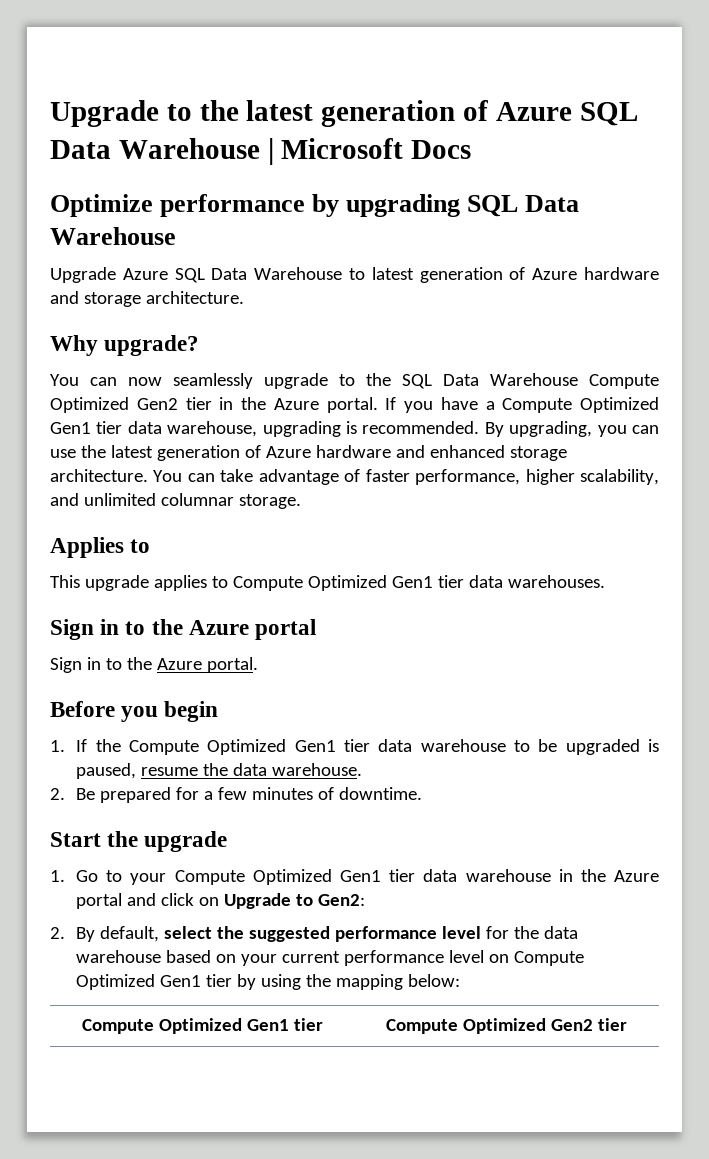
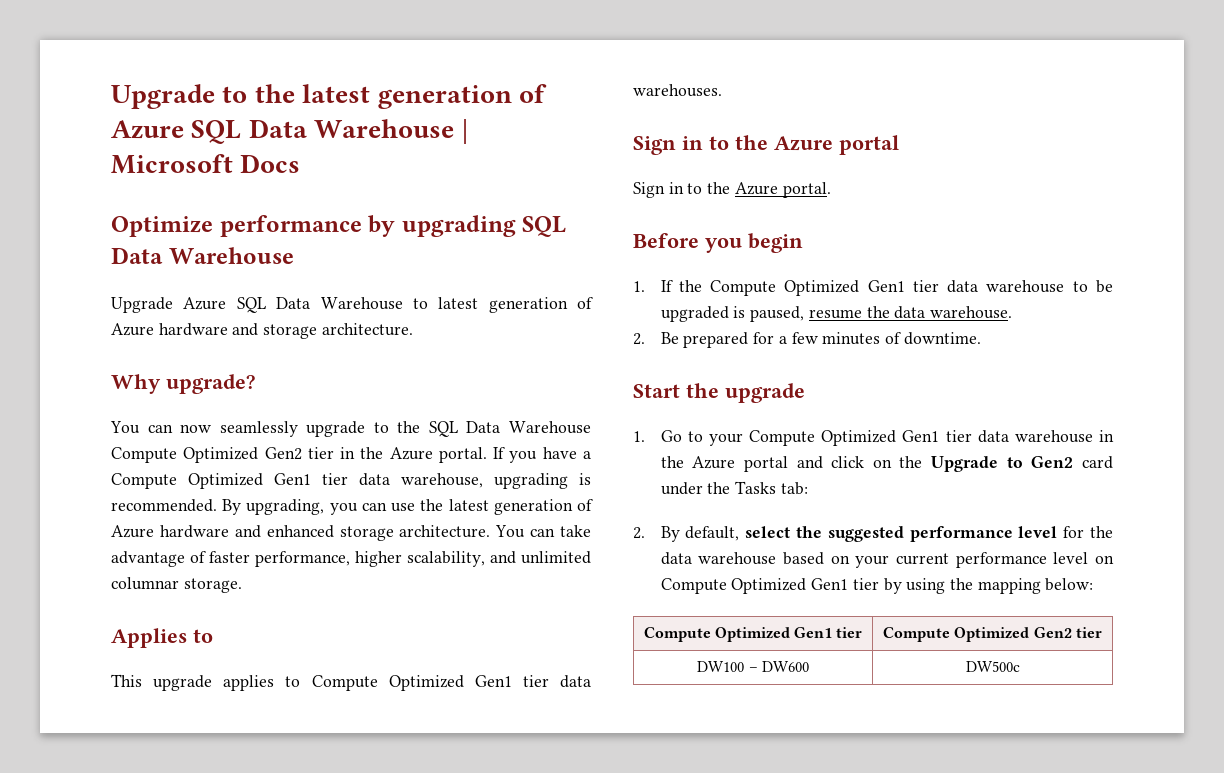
- 1. Go to your Compute Optimized Gen1 tier data warehouse in the Azure portal and click on Upgrade to Gen2:
+ 1. Go to your Compute Optimized Gen1 tier data warehouse in the Azure portal and click on the Upgrade to Gen2 card under the Tasks tab:
+ DW100 – DW600 | DW500c

